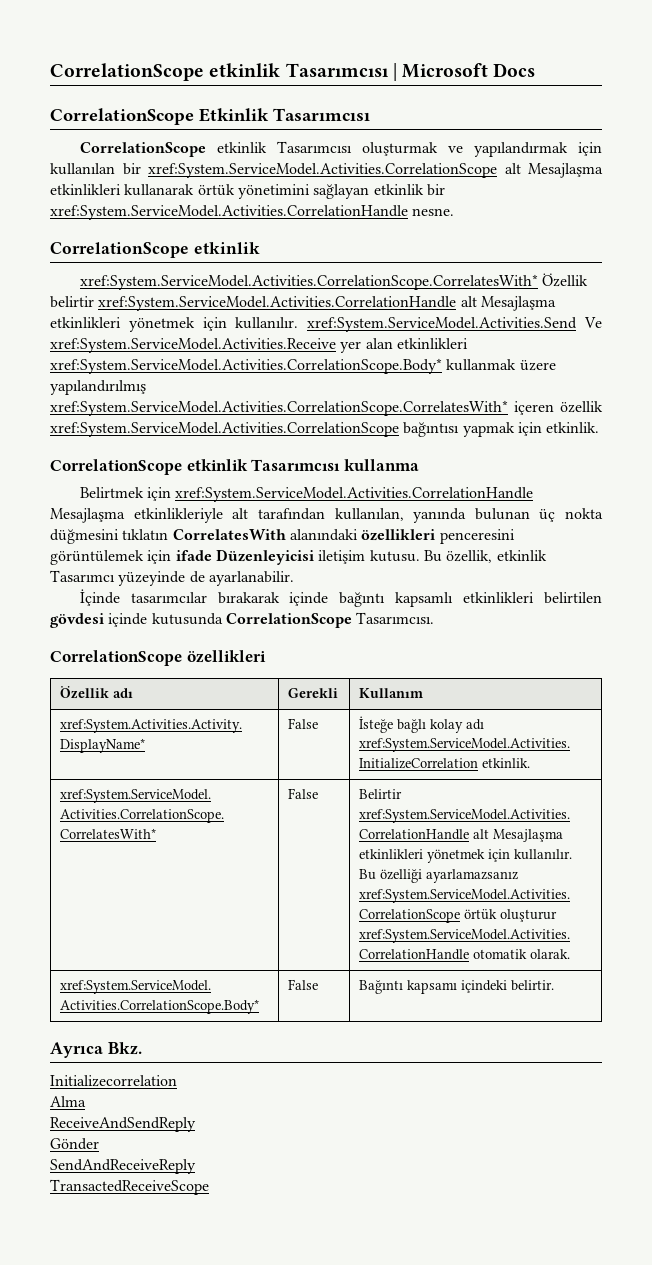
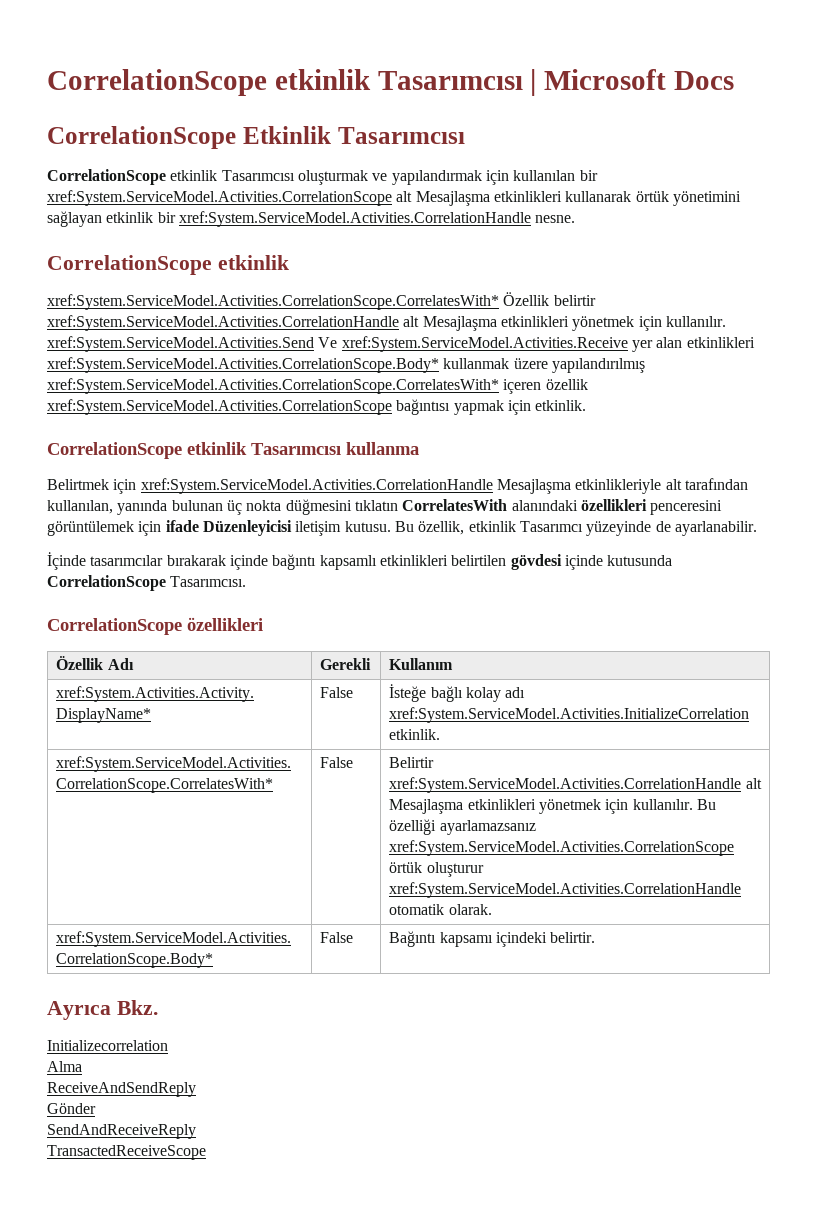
- Özellik adı | Gerekli | Kullanım
+ Özellik Adı | Gerekli | Kullanım

